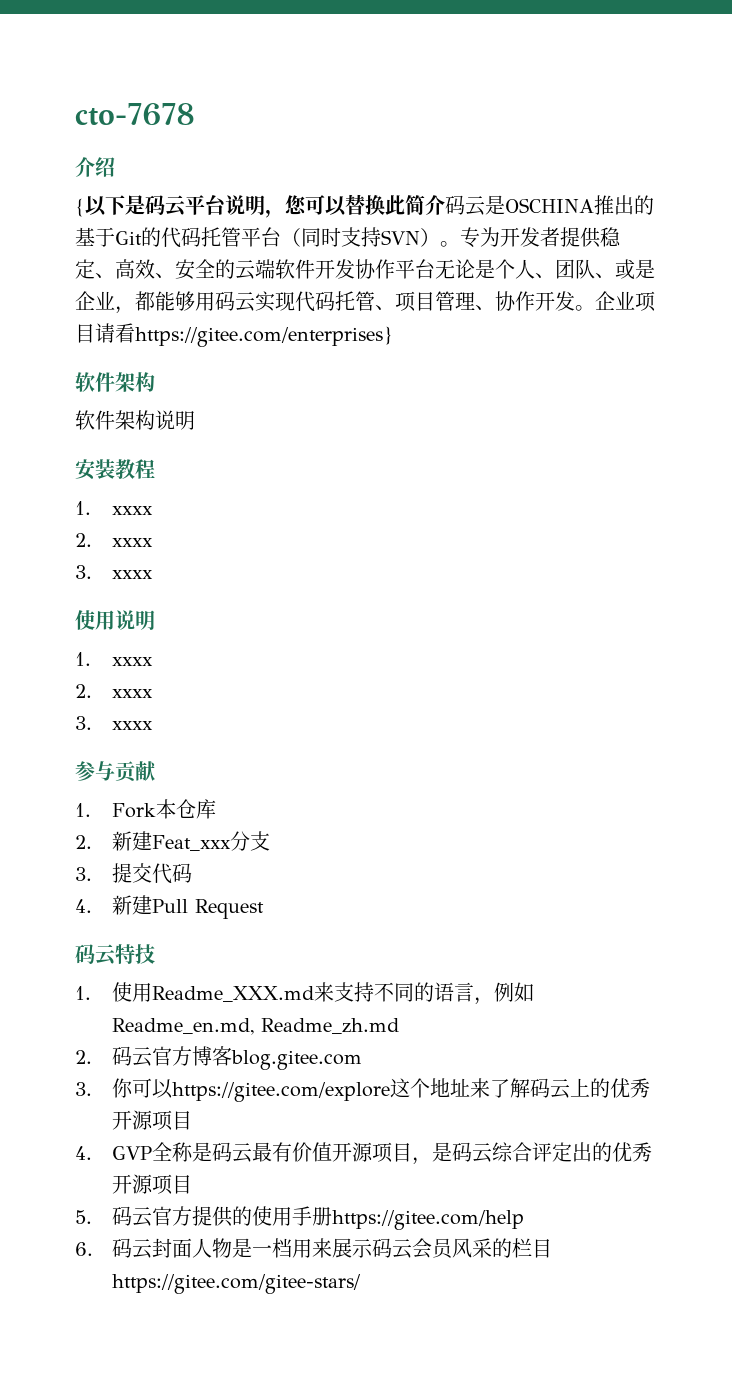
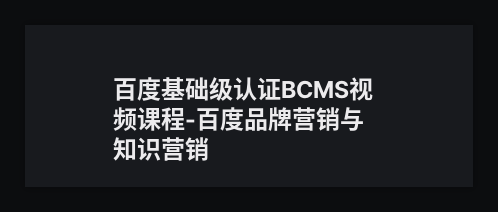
- cto-7678
- 介绍
- {以下是码云平台说明，您可以替换此简介码云是OSCHINA推出的基于Git的代码托管平台（同时支持SVN）。专为开发者提供稳定、高效、安全的云端软件开发协作平台无论是个人、团队、或是企业，都能够用码云实现代码托管、项目管理、协作开发。企业项目请看https://gitee.com/enterprises}
- 软件架构
- 软件架构说明
- 安装教程
- 1. xxxx
- 2. xxxx
- 3. xxxx
- 使用说明
- 1. xxxx
- 2. xxxx
- 3. xxxx
- 参与贡献
- 1. Fork本仓库
- 2.新建Feat_xxx分支
- 3.提交代码
- 4.新建Pull Request
- 码云特技
- 1.使用Readme_XXX.md来支持不同的语言，例如Readme_en.md, Readme_zh.md
- 2.码云官方博客blog.gitee.com
- 3.你可以https://gitee.com/explore这个地址来了解码云上的优秀开源项目
- 4. GVP全称是码云最有价值开源项目，是码云综合评定出的优秀开源项目
- 5.码云官方提供的使用手册https://gitee.com/help
- 6.码云封面人物是一档用来展示码云会员风采的栏目https://gitee.com/gitee-stars/
+ 百度基础级认证BCMS视频课程-百度品牌营销与知识营销

